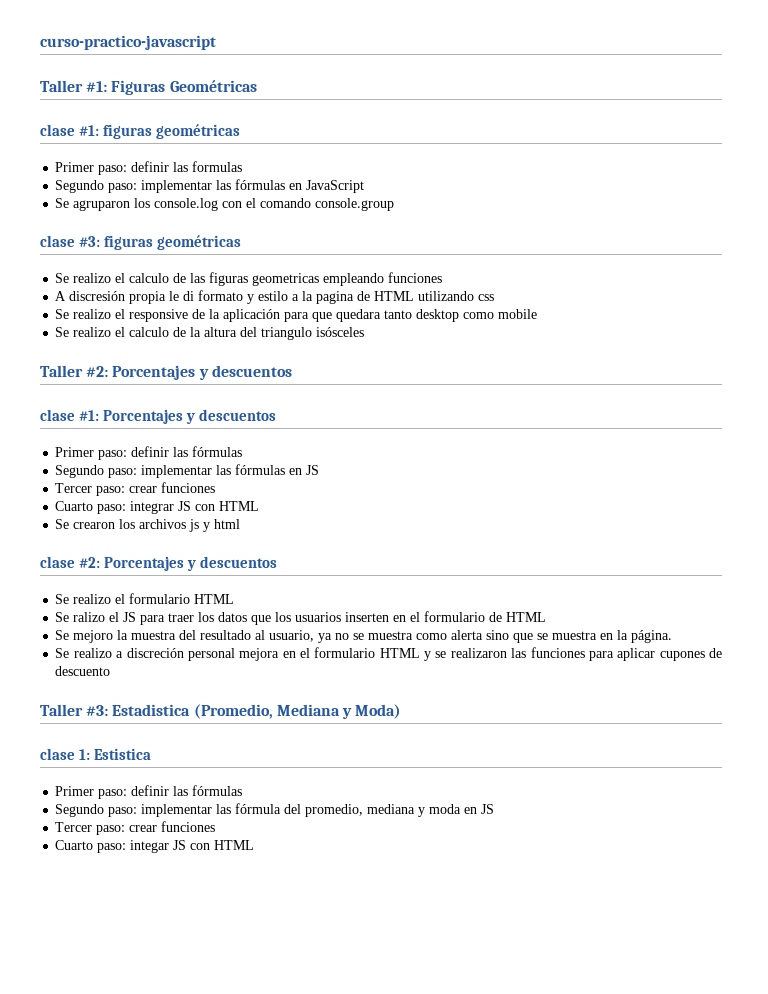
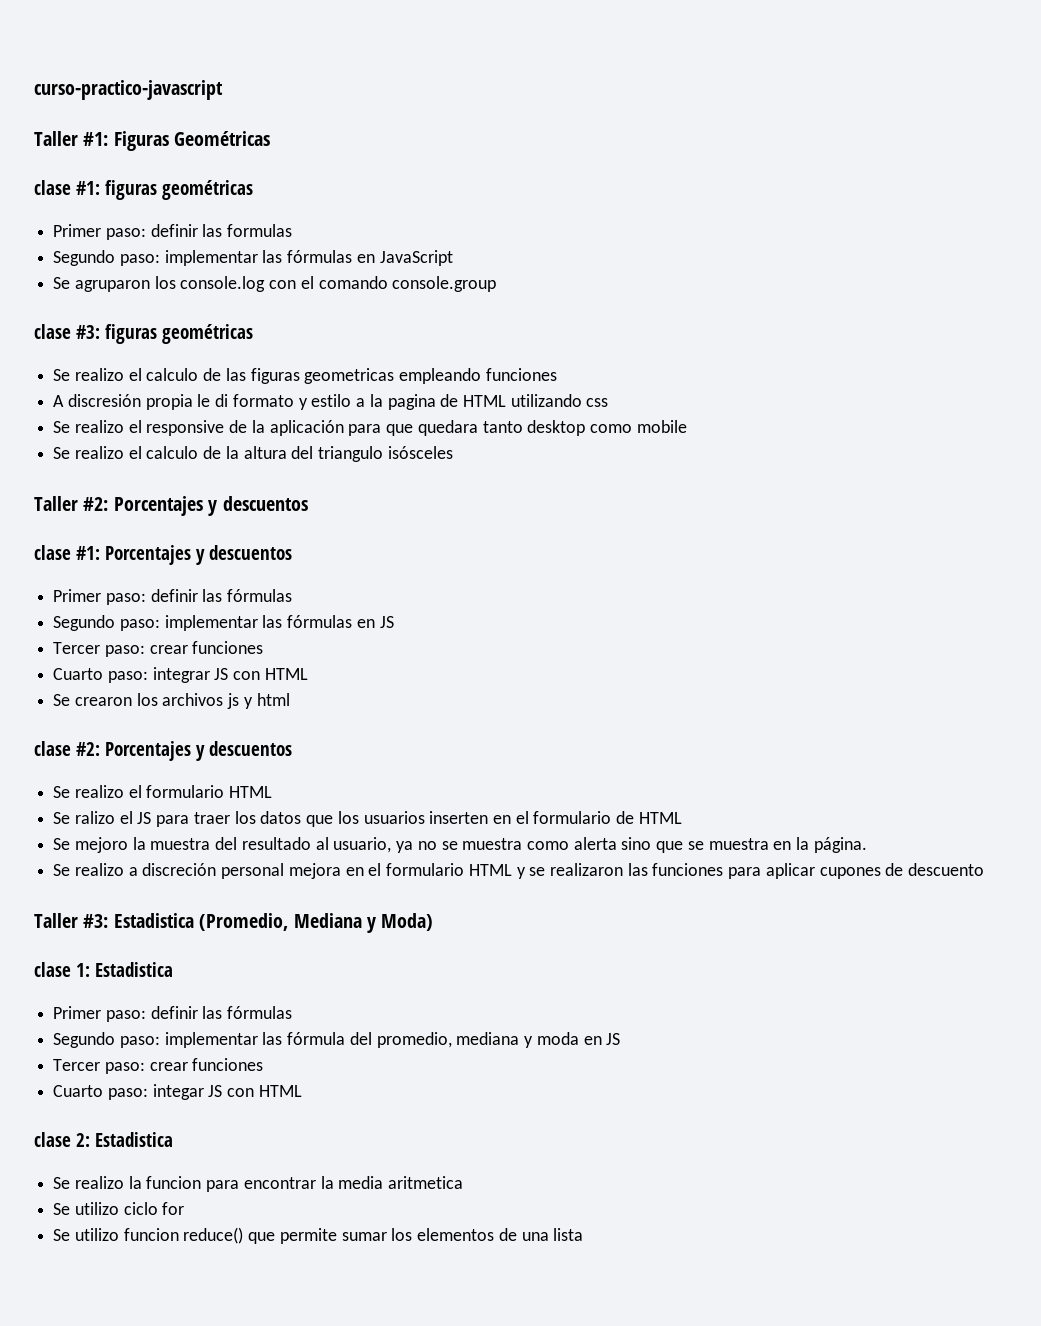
- clase 1: Estistica
+ clase 1: Estadistica
+ clase 2: Estadistica
+ Se realizo la funcion para encontrar la media aritmetica
+ Se utilizo ciclo for
+ Se utilizo funcion reduce() que permite sumar los elementos de una lista

